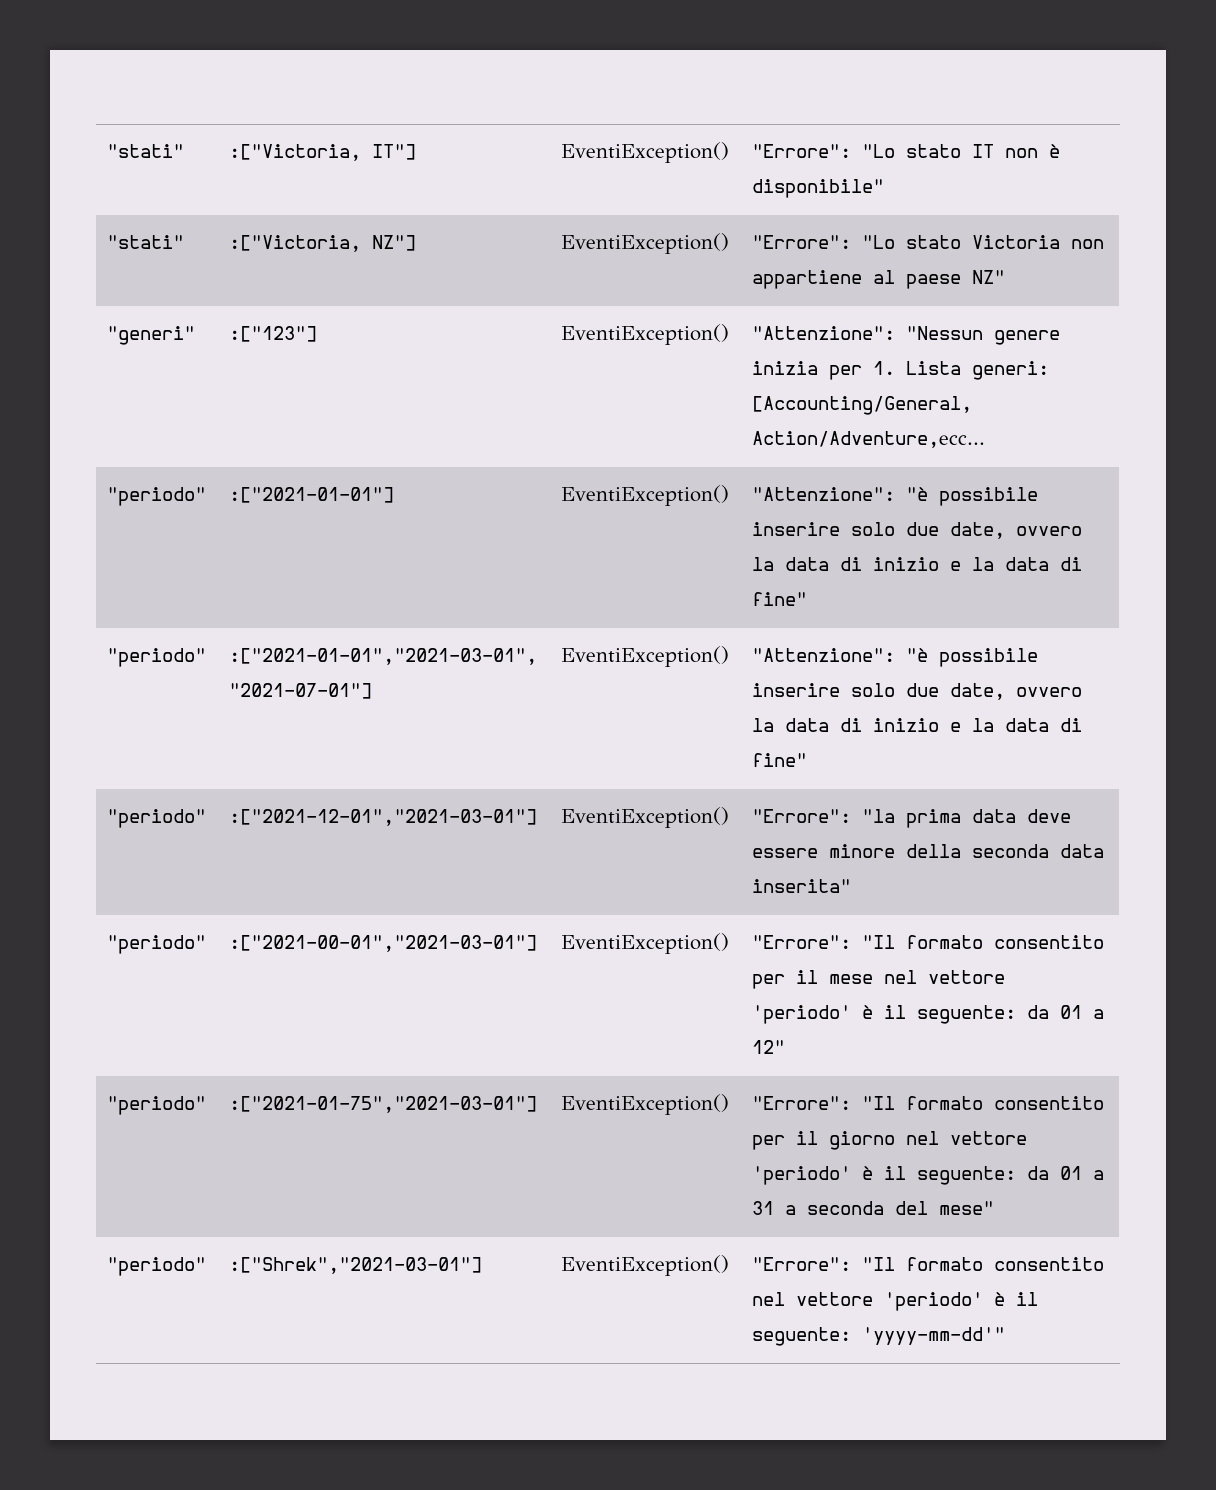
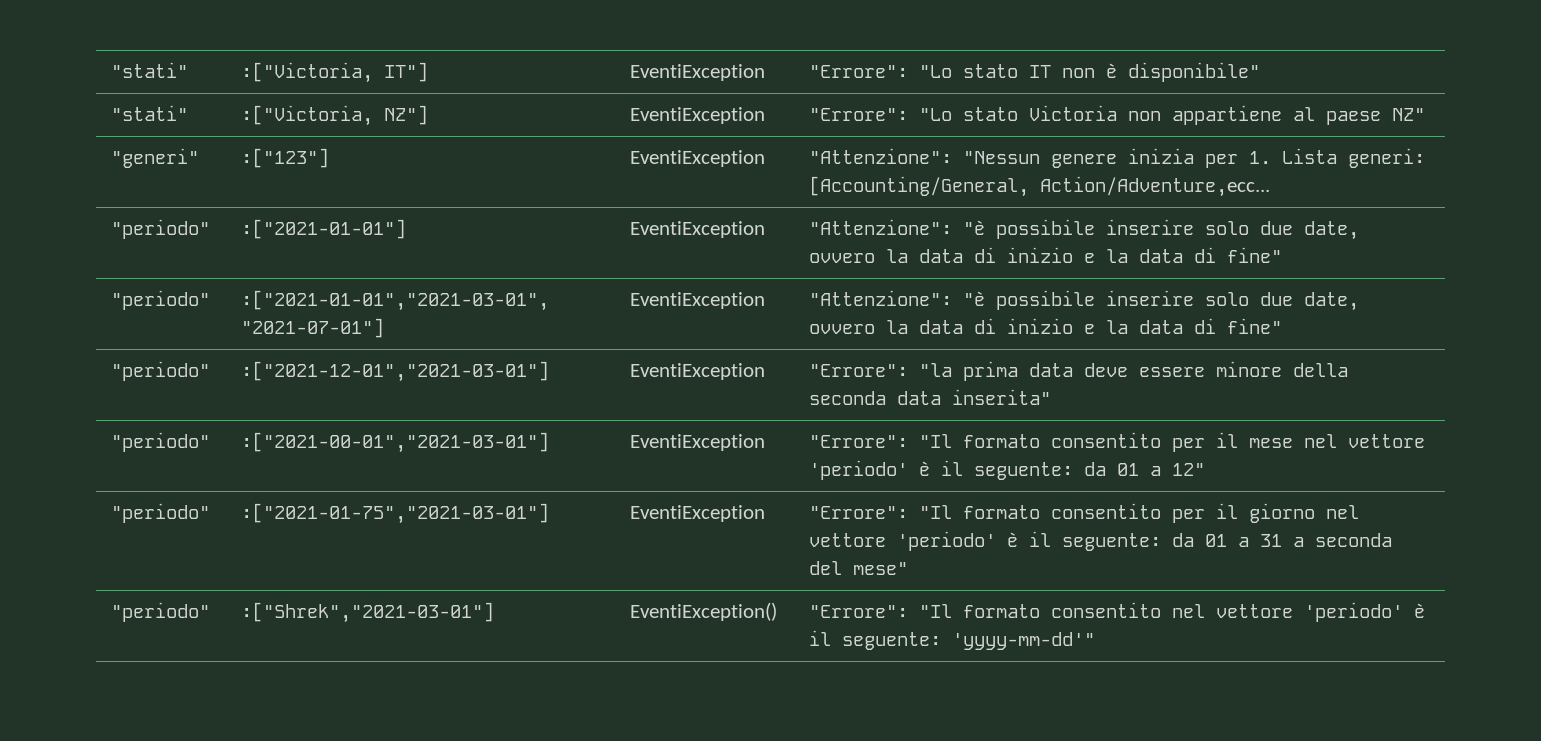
- "stati" | :["Victoria, IT"] | EventiException() | "Errore": "Lo stato IT non è disponibile"
+ "stati" | :["Victoria, IT"] | EventiException | "Errore": "Lo stato IT non è disponibile"
- "stati" | :["Victoria, NZ"] | EventiException() | "Errore": "Lo stato Victoria non appartiene al paese NZ"
+ "stati" | :["Victoria, NZ"] | EventiException | "Errore": "Lo stato Victoria non appartiene al paese NZ"
- "generi" | :["123"] | EventiException() | "Attenzione": "Nessun genere inizia per 1. Lista generi: [Accounting/General, Action/Adventure,ecc...
+ "generi" | :["123"] | EventiException | "Attenzione": "Nessun genere inizia per 1. Lista generi: [Accounting/General, Action/Adventure,ecc...
- "periodo" | :["2021-01-01"] | EventiException() | "Attenzione": "è possibile inserire solo due date, ovvero la data di inizio e la data di fine"
+ "periodo" | :["2021-01-01"] | EventiException | "Attenzione": "è possibile inserire solo due date, ovvero la data di inizio e la data di fine"
- "periodo" | :["2021-01-01","2021-03-01", "2021-07-01"] | EventiException() | "Attenzione": "è possibile inserire solo due date, ovvero la data di inizio e la data di fine"
+ "periodo" | :["2021-01-01","2021-03-01", "2021-07-01"] | EventiException | "Attenzione": "è possibile inserire solo due date, ovvero la data di inizio e la data di fine"
- "periodo" | :["2021-12-01","2021-03-01"] | EventiException() | "Errore": "la prima data deve essere minore della seconda data inserita"
+ "periodo" | :["2021-12-01","2021-03-01"] | EventiException | "Errore": "la prima data deve essere minore della seconda data inserita"
- "periodo" | :["2021-00-01","2021-03-01"] | EventiException() | "Errore": "Il formato consentito per il mese nel vettore 'periodo' è il seguente: da 01 a 12"
+ "periodo" | :["2021-00-01","2021-03-01"] | EventiException | "Errore": "Il formato consentito per il mese nel vettore 'periodo' è il seguente: da 01 a 12"
- "periodo" | :["2021-01-75","2021-03-01"] | EventiException() | "Errore": "Il formato consentito per il giorno nel vettore 'periodo' è il seguente: da 01 a 31 a seconda del mese"
+ "periodo" | :["2021-01-75","2021-03-01"] | EventiException | "Errore": "Il formato consentito per il giorno nel vettore 'periodo' è il seguente: da 01 a 31 a seconda del mese"

